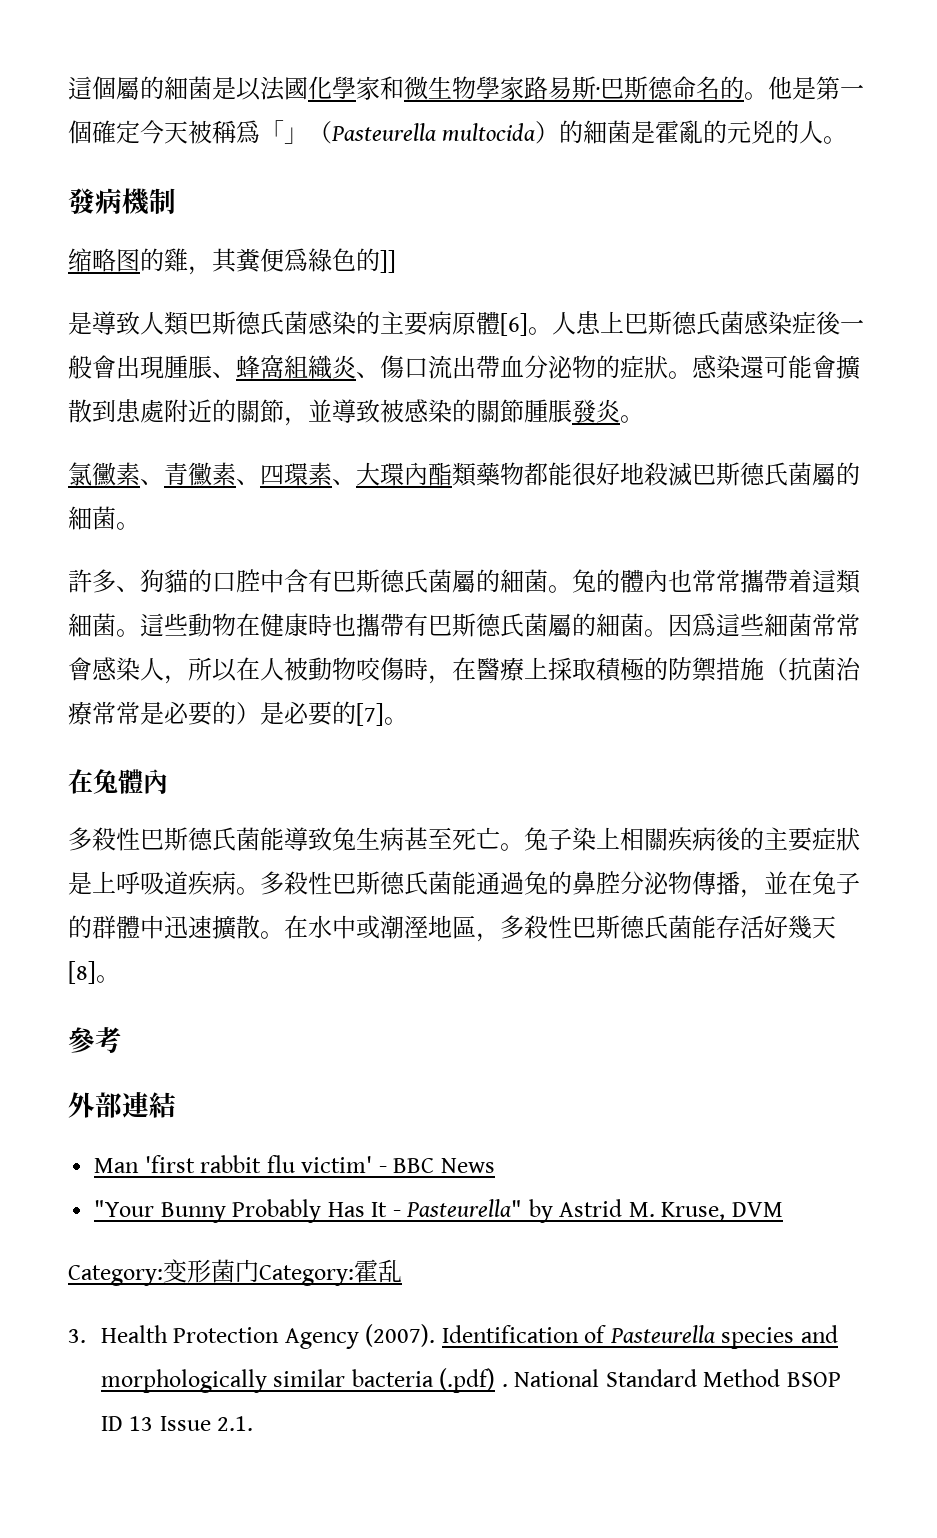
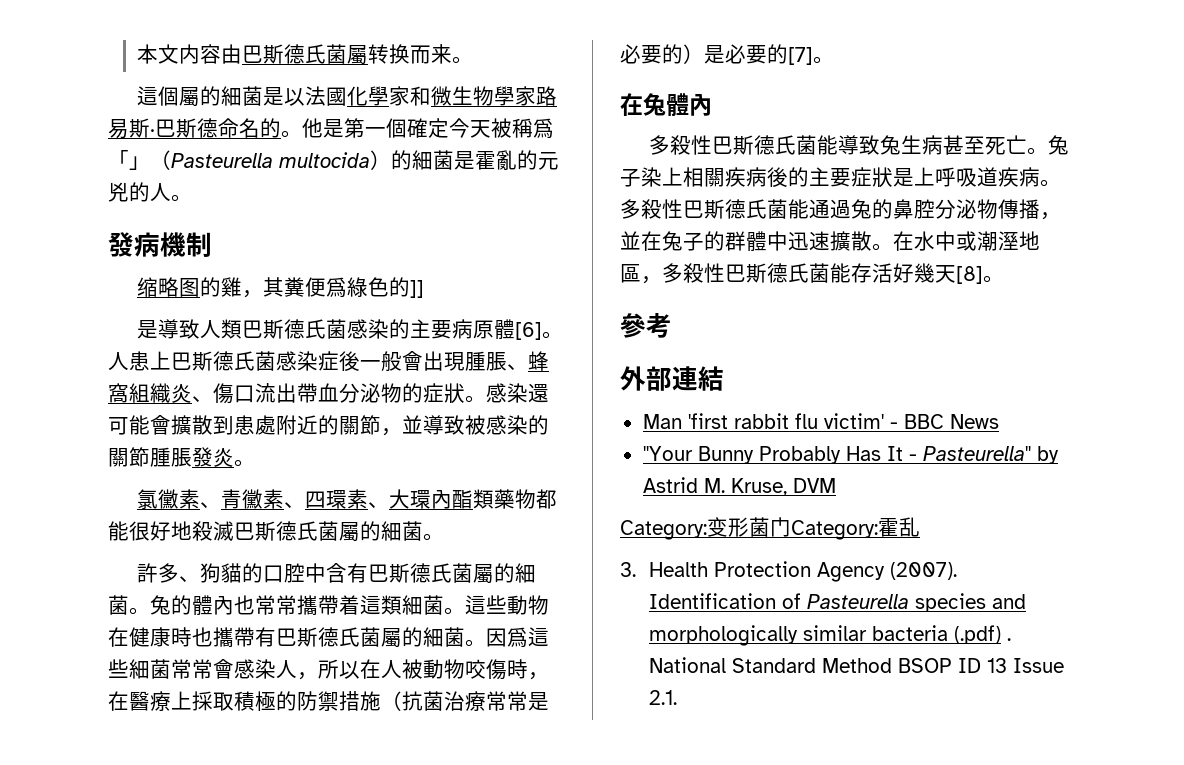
+ 本文内容由巴斯德氏菌屬转换而来。

